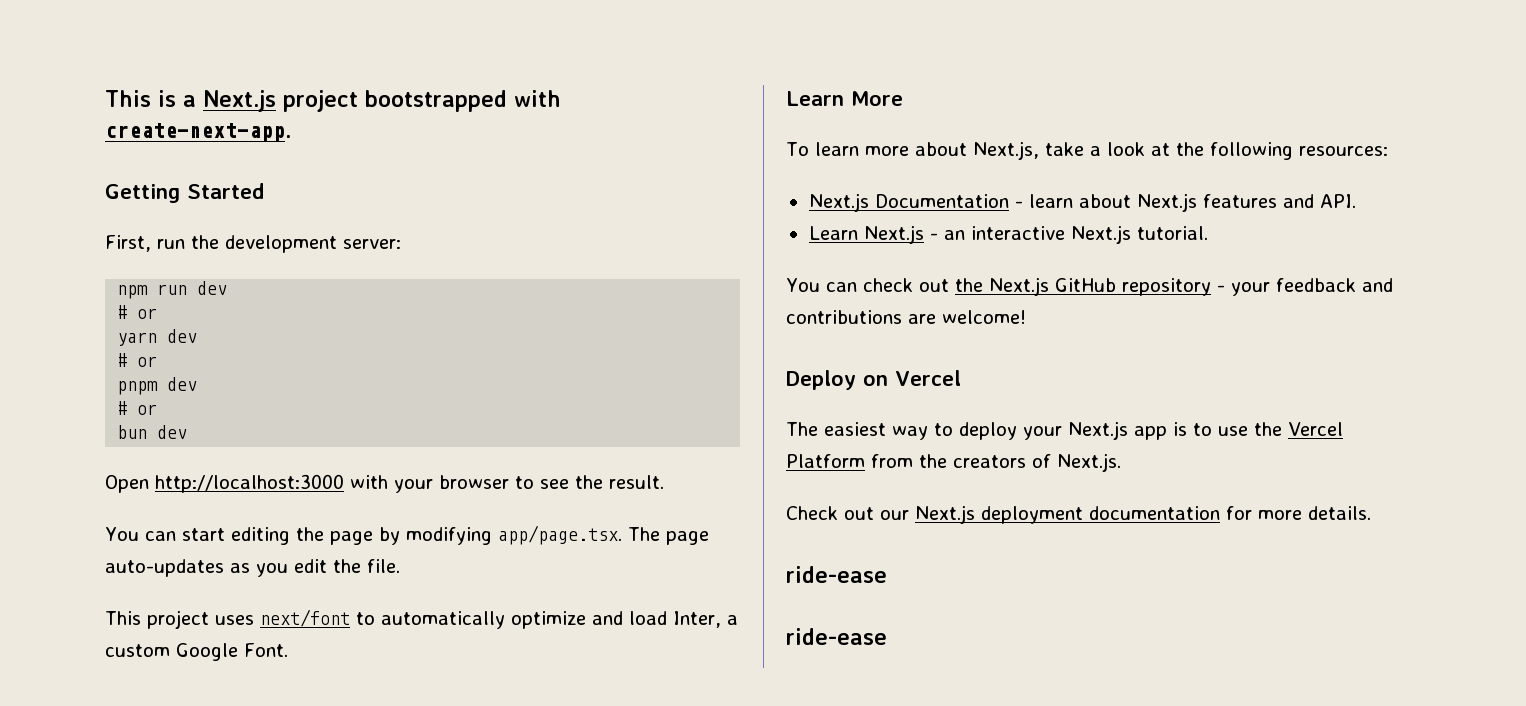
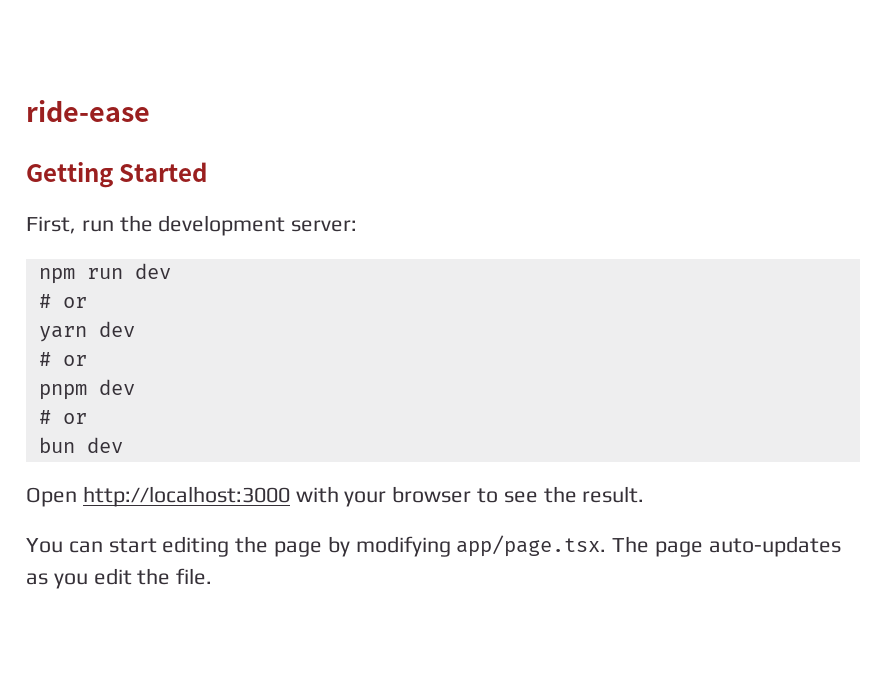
- This is a Next.js project bootstrapped with create-next-app.
+ ride-ease
- This project uses next/font to automatically optimize and load Inter, a custom Google Font.
- Learn More
- To learn more about Next.js, take a look at the following resources:
- Next.js Documentation - learn about Next.js features and API.
- Learn Next.js - an interactive Next.js tutorial.
- You can check out the Next.js GitHub repository - your feedback and contributions are welcome!
- Deploy on Vercel
- The easiest way to deploy your Next.js app is to use the Vercel Platform from the creators of Next.js.
- Check out our Next.js deployment documentation for more details.
- ride-ease
- ride-ease

